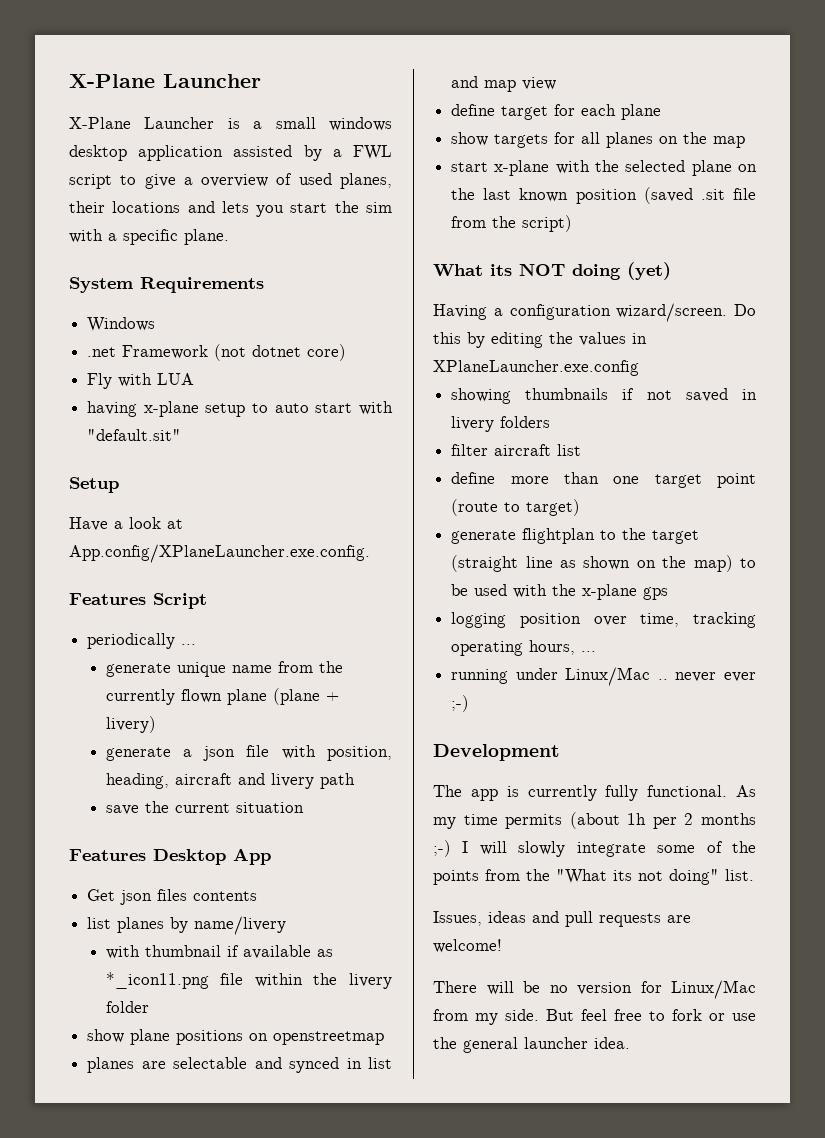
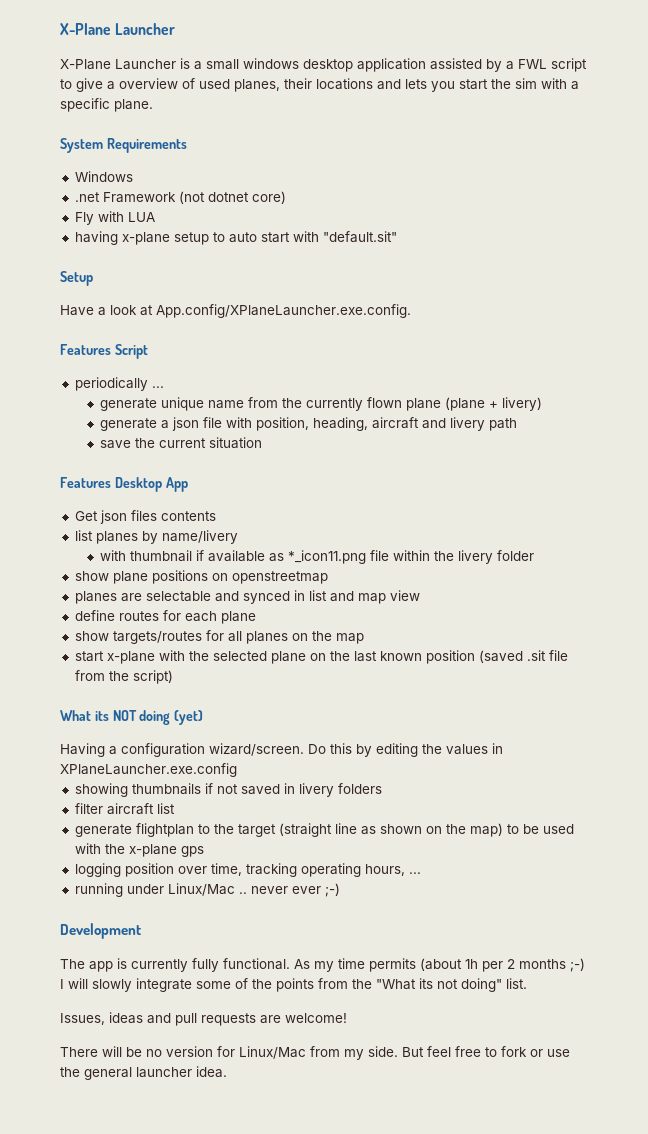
- define target for each plane
+ define routes for each plane
- show targets for all planes on the map
+ show targets/routes for all planes on the map
- define more than one target point (route to target)

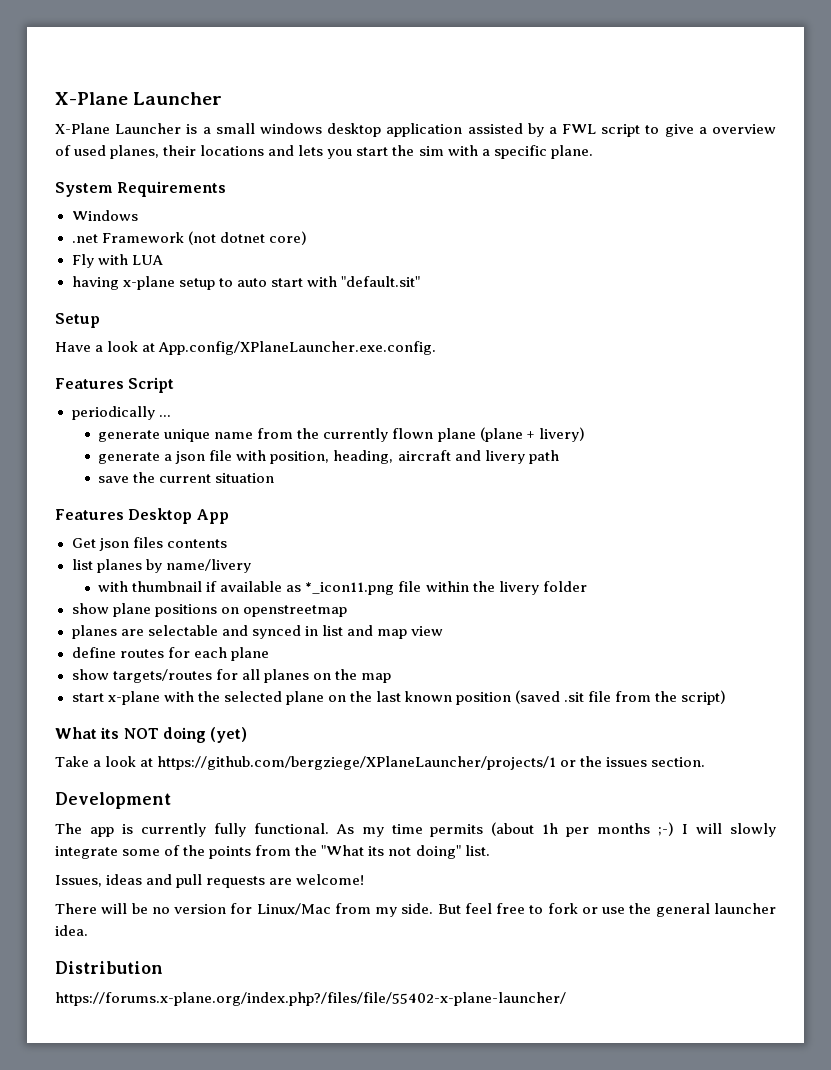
- Having a configuration wizard/screen. Do this by editing the values in XPlaneLauncher.exe.config
- showing thumbnails if not saved in livery folders
- filter aircraft list
- generate flightplan to the target (straight line as shown on the map) to be used with the x-plane gps
- logging position over time, tracking operating hours, ...
- running under Linux/Mac .. never ever ;-)
+ Take a look at https://github.com/bergziege/XPlaneLauncher/projects/1 or the issues section.
- As my time permits (about 1h per 2 months ;-) I will slowly integrate some of the points from the "What its not doing" list.
+ As my time permits (about 1h per months ;-) I will slowly integrate some of the points from the "What its not doing" list.
+ Distribution
+ https://forums.x-plane.org/index.php?/files/file/55402-x-plane-launcher/

